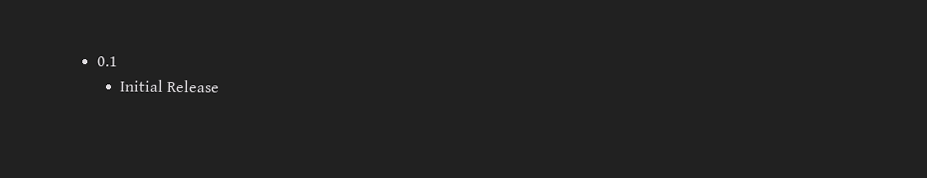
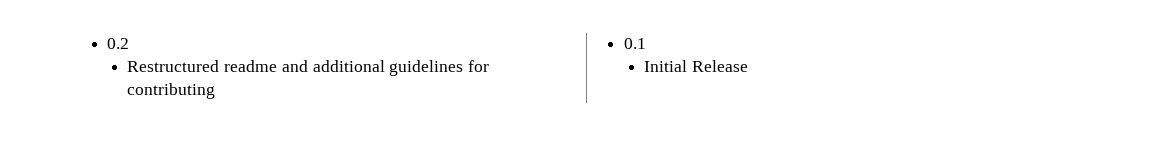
+ 0.2
+ Restructured readme and additional guidelines for contributing

